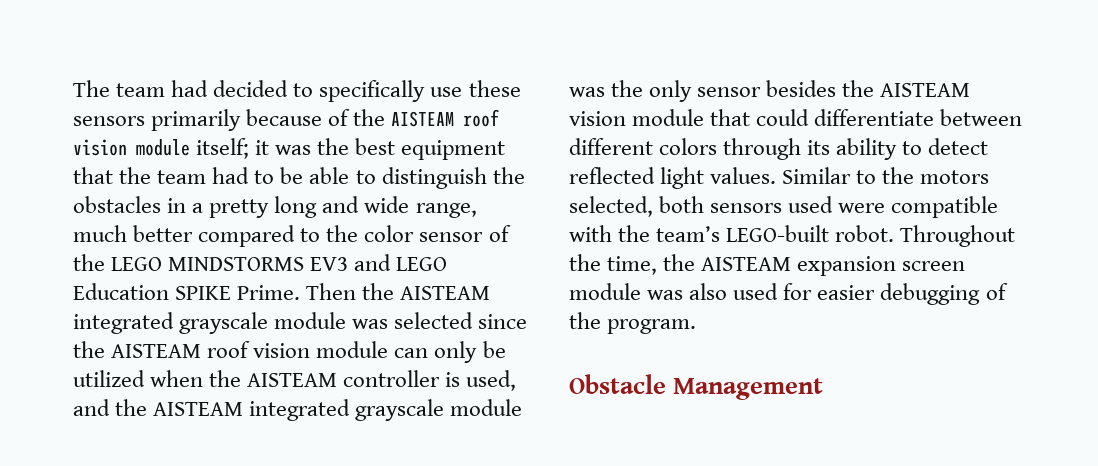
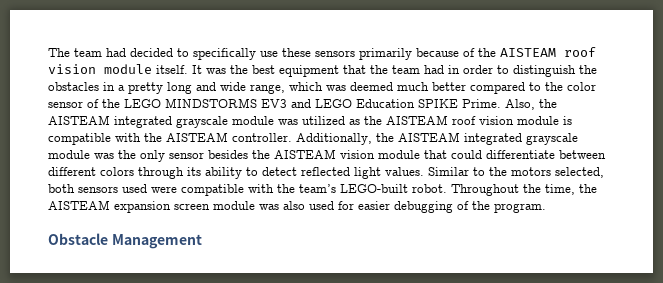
- The team had decided to specifically use these sensors primarily because of the AISTEAM roof vision module itself; it was the best equipment that the team had to be able to distinguish the obstacles in a pretty long and wide range, much better compared to the color sensor of the LEGO MINDSTORMS EV3 and LEGO Education SPIKE Prime.
+ The team had decided to specifically use these sensors primarily because of the AISTEAM roof vision module itself. It was the best equipment that the team had in order to distinguish the obstacles in a pretty long and wide range, which was deemed much better compared to the color sensor of the LEGO MINDSTORMS EV3 and LEGO Education SPIKE Prime.
- Then the AISTEAM integrated grayscale module was selected since the AISTEAM roof vision module can only be utilized when the AISTEAM controller is used, and the AISTEAM integrated grayscale module was the only sensor besides the AISTEAM vision module that could differentiate between different colors through its ability to detect reflected light values.
+ Also, the AISTEAM integrated grayscale module was utilized as the AISTEAM roof vision module is compatible with the AISTEAM controller. Additionally, the AISTEAM integrated grayscale module was the only sensor besides the AISTEAM vision module that could differentiate between different colors through its ability to detect reflected light values.

